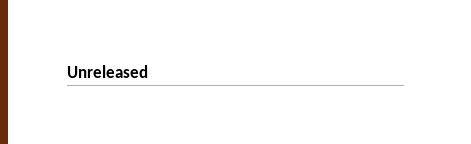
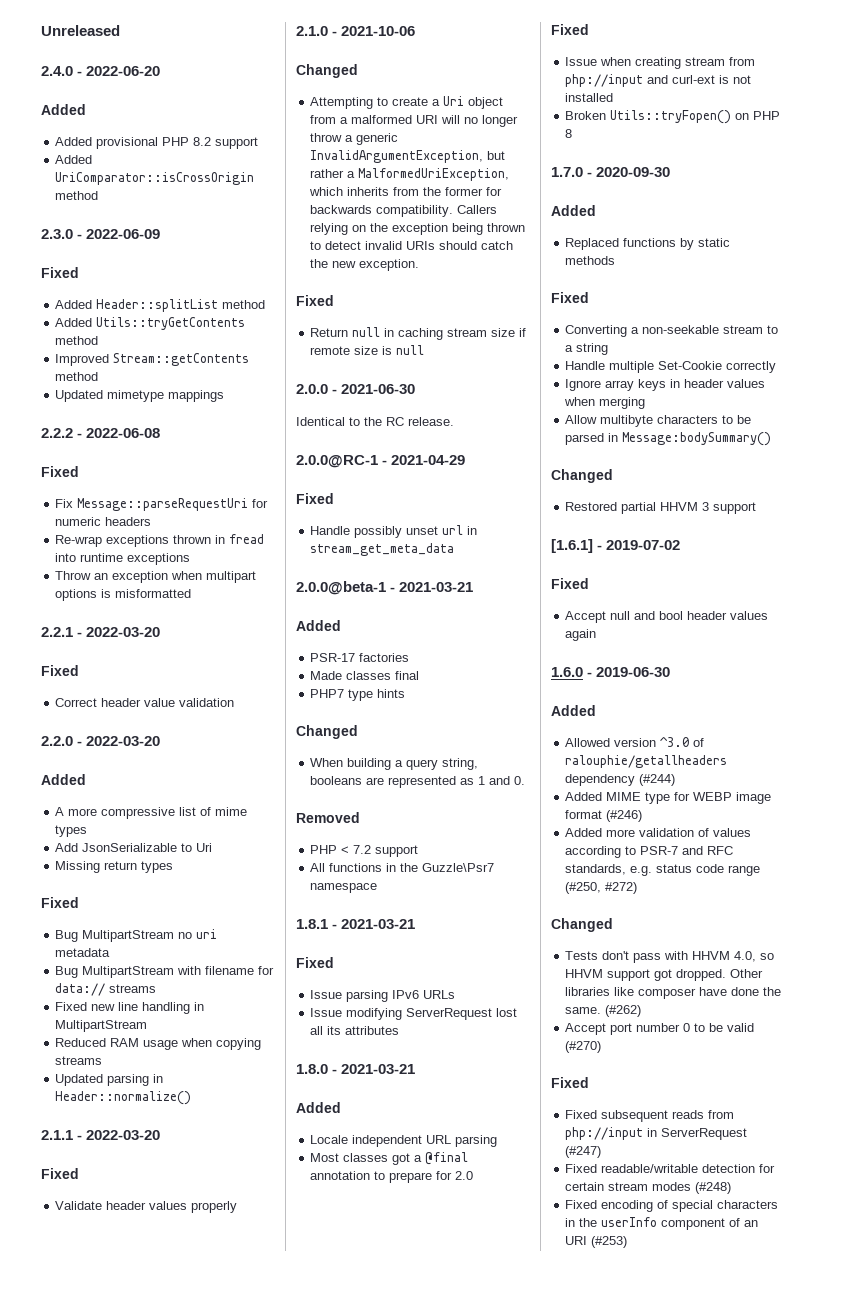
+ 2.4.0 - 2022-06-20
+ Added
+ Added provisional PHP 8.2 support
+ Added UriComparator::isCrossOrigin method
+ 2.3.0 - 2022-06-09
+ Fixed
+ Added Header::splitList method
+ Added Utils::tryGetContents method
+ Improved Stream::getContents method
+ Updated mimetype mappings
+ 2.2.2 - 2022-06-08
+ Fixed
+ Fix Message::parseRequestUri for numeric headers
+ Re-wrap exceptions thrown in fread into runtime exceptions
+ Throw an exception when multipart options is misformatted
+ 2.2.1 - 2022-03-20
+ Fixed
+ Correct header value validation
+ 2.2.0 - 2022-03-20
+ Added
+ A more compressive list of mime types
+ Add JsonSerializable to Uri
+ Missing return types
+ Fixed
+ Bug MultipartStream no uri metadata
+ Bug MultipartStream with filename for data:// streams
+ Fixed new line handling in MultipartStream
+ Reduced RAM usage when copying streams
+ Updated parsing in Header::normalize()
+ 2.1.1 - 2022-03-20
+ Fixed
+ Validate header values properly
+ 2.1.0 - 2021-10-06
+ Changed
+ Attempting to create a Uri object from a malformed URI will no longer throw a generic InvalidArgumentException, but rather a MalformedUriException, which inherits from the former for backwards compatibility. Callers relying on the exception being thrown to detect invalid URIs should catch the new exception.
+ Fixed
+ Return null in caching stream size if remote size is null
+ 2.0.0 - 2021-06-30
+ Identical to the RC release.
+ 2.0.0@RC-1 - 2021-04-29
+ Fixed
+ Handle possibly unset url in stream_get_meta_data
+ 2.0.0@beta-1 - 2021-03-21
+ Added
+ PSR-17 factories
+ Made classes final
+ PHP7 type hints
+ Changed
+ When building a query string, booleans are represented as 1 and 0.
+ Removed
+ PHP < 7.2 support
+ All functions in the Guzzle\Psr7 namespace
+ 1.8.1 - 2021-03-21
+ Fixed
+ Issue parsing IPv6 URLs
+ Issue modifying ServerRequest lost all its attributes
+ 1.8.0 - 2021-03-21
+ Added
+ Locale independent URL parsing
+ Most classes got a @final annotation to prepare for 2.0
+ Fixed
+ Issue when creating stream from php://input and curl-ext is not installed
+ Broken Utils::tryFopen() on PHP 8
+ 1.7.0 - 2020-09-30
+ Added
+ Replaced functions by static methods
+ Fixed
+ Converting a non-seekable stream to a string
+ Handle multiple Set-Cookie correctly
+ Ignore array keys in header values when merging
+ Allow multibyte characters to be parsed in Message:bodySummary()
+ Changed
+ Restored partial HHVM 3 support
+ [1.6.1] - 2019-07-02
+ Fixed
+ Accept null and bool header values again
+ 1.6.0 - 2019-06-30
+ Added
+ Allowed version ^3.0 of ralouphie/getallheaders dependency (#244)
+ Added MIME type for WEBP image format (#246)
+ Added more validation of values according to PSR-7 and RFC standards, e.g. status code range (#250, #272)
+ Changed
+ Tests don't pass with HHVM 4.0, so HHVM support got dropped. Other libraries like composer have done the same. (#262)
+ Accept port number 0 to be valid (#270)
+ Fixed
+ Fixed subsequent reads from php://input in ServerRequest (#247)
+ Fixed readable/writable detection for certain stream modes (#248)
+ Fixed encoding of special characters in the userInfo component of an URI (#253)

